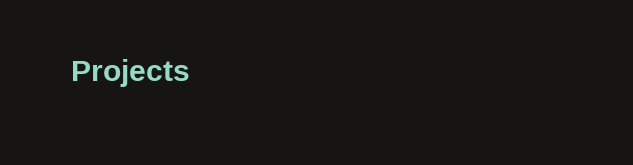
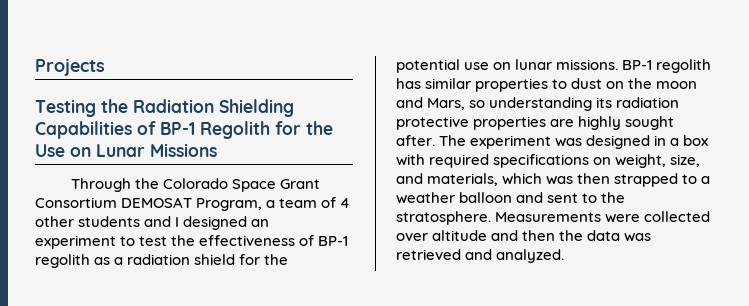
+ Testing the Radiation Shielding Capabilities of BP-1 Regolith for the Use on Lunar Missions
+ Through the Colorado Space Grant Consortium DEMOSAT Program, a team of 4 other students and I designed an experiment to test the effectiveness of BP-1 regolith as a radiation shield for the potential use on lunar missions. BP-1 regolith has similar properties to dust on the moon and Mars, so understanding its radiation protective properties are highly sought after. The experiment was designed in a box with required specifications on weight, size, and materials, which was then strapped to a weather balloon and sent to the stratosphere. Measurements were collected over altitude and then the data was retrieved and analyzed.

